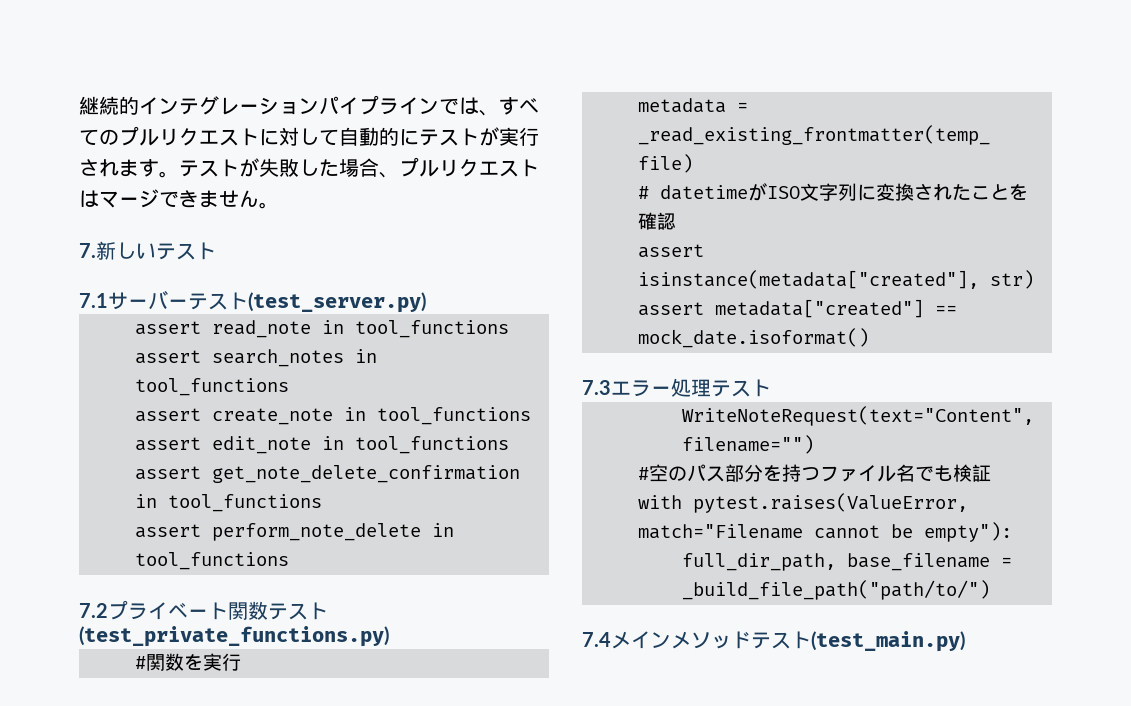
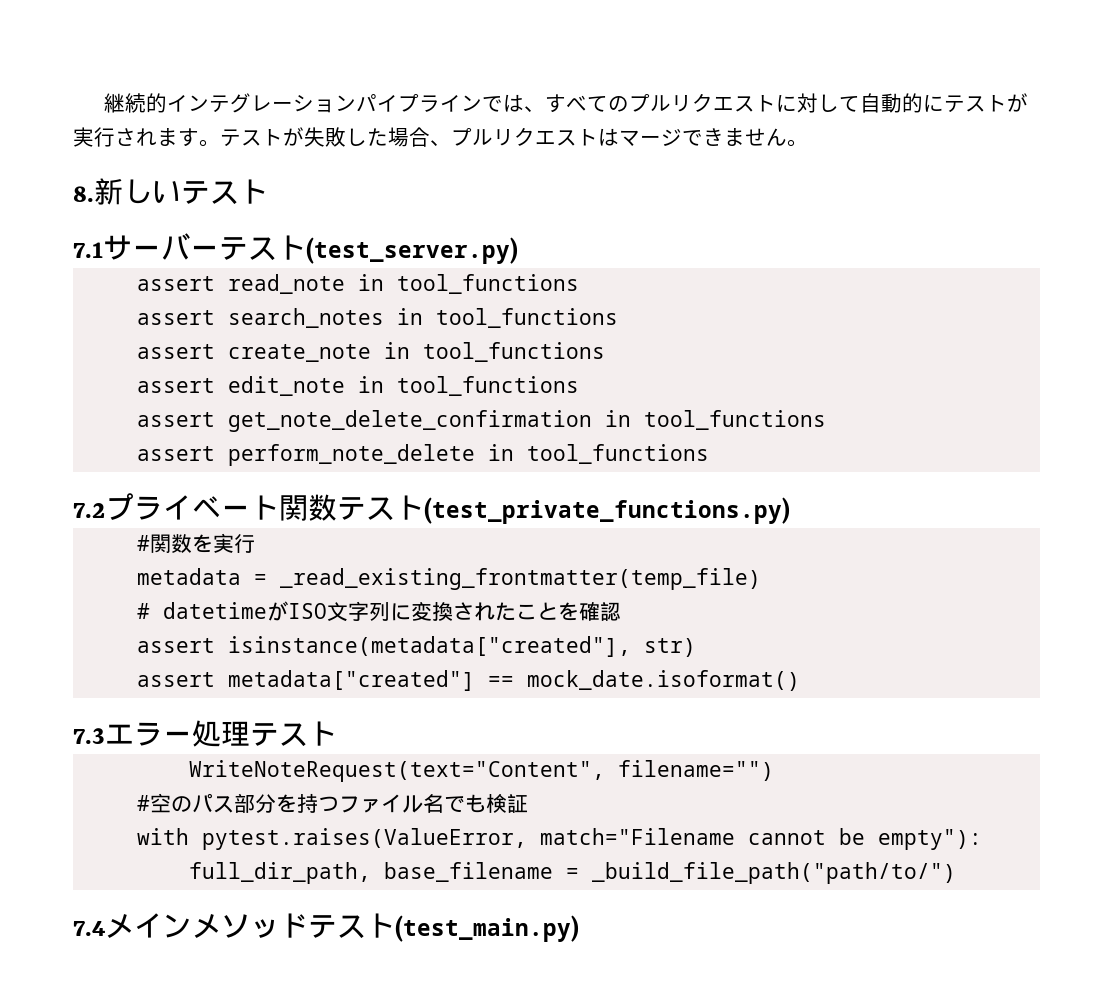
- 7.新しいテスト
+ 8.新しいテスト

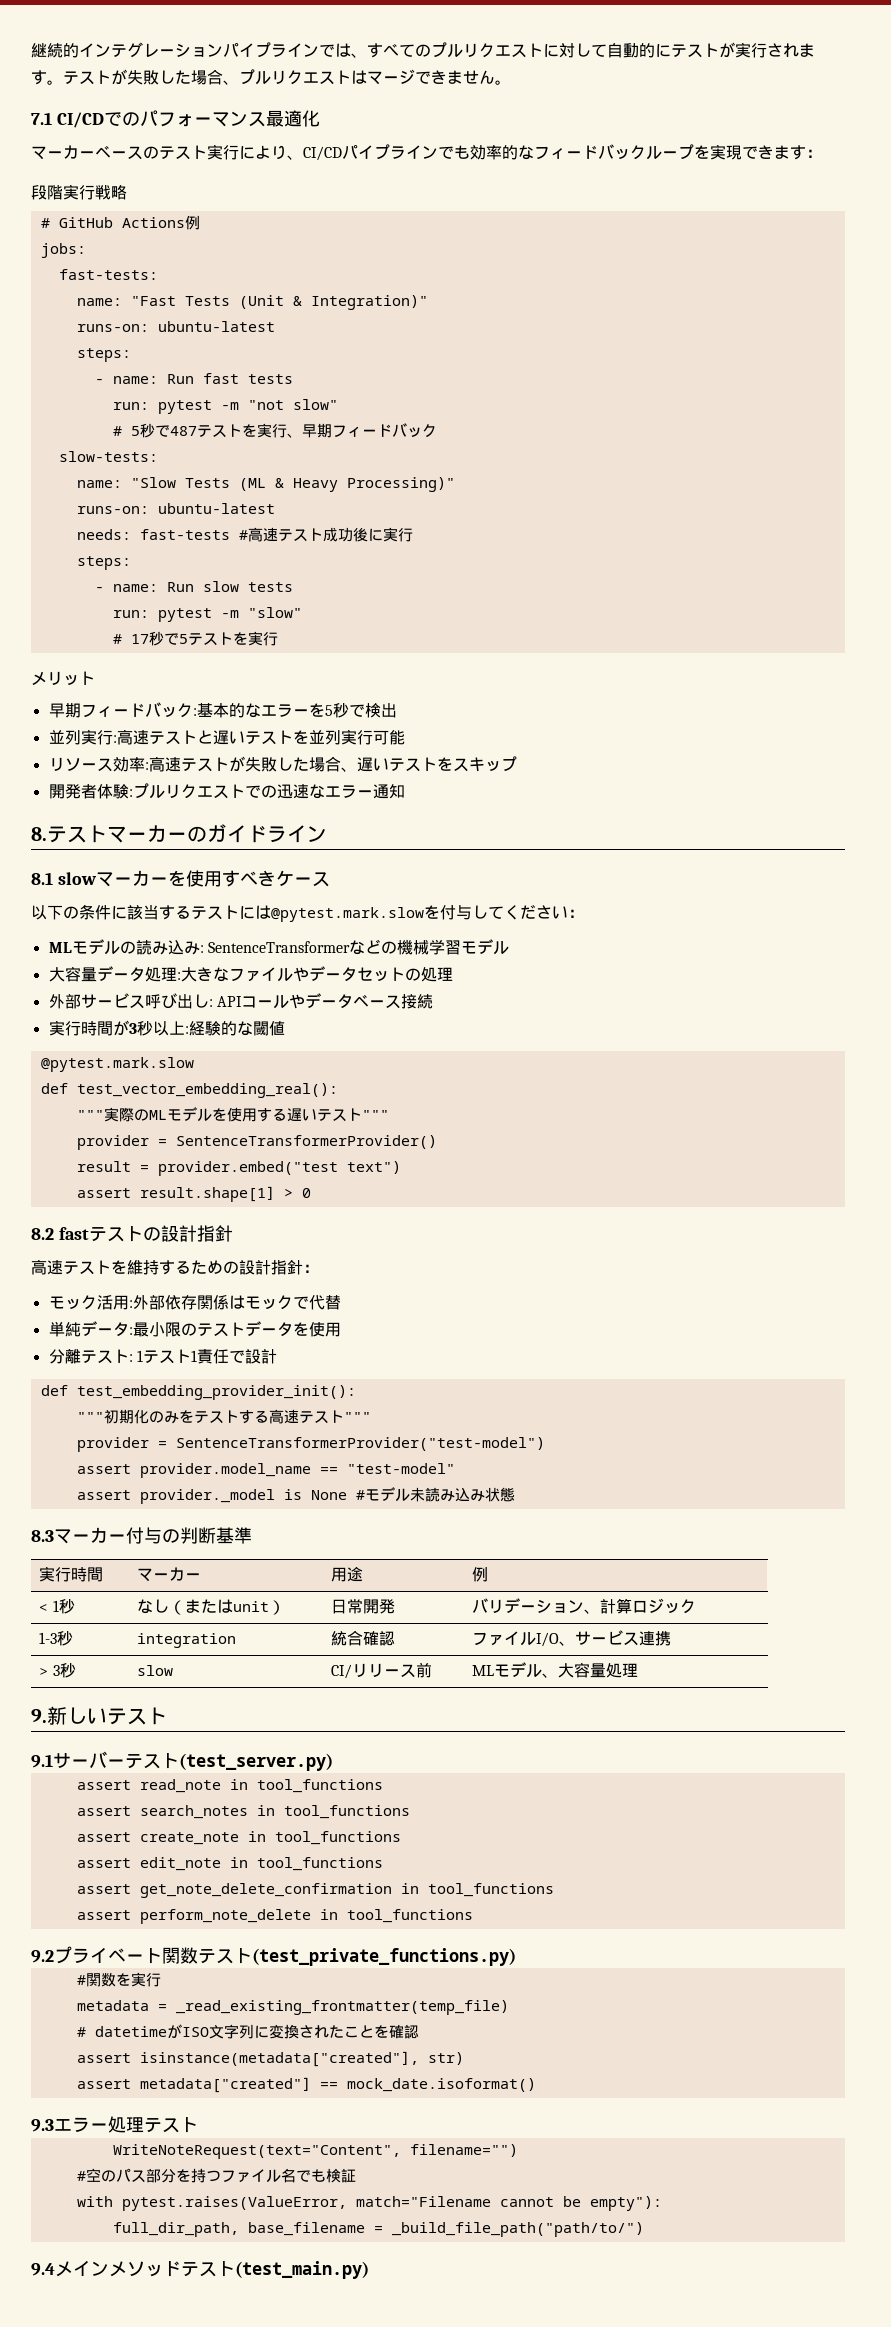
- 8.新しいテスト
+ 7.1 CI/CDでのパフォーマンス最適化
+ マーカーベースのテスト実行により、CI/CDパイプラインでも効率的なフィードバックループを実現できます：
+ 段階実行戦略
+ # GitHub Actions例
+ jobs:
+ fast-tests:
+ name: "Fast Tests (Unit & Integration)"
+ runs-on: ubuntu-latest
+ steps:
+ - name: Run fast tests
+ run: pytest -m "not slow"
+ # 5秒で487テストを実行、早期フィードバック
+ slow-tests:
+ name: "Slow Tests (ML & Heavy Processing)"
+ runs-on: ubuntu-latest
+ needs: fast-tests #高速テスト成功後に実行
+ steps:
+ - name: Run slow tests
+ run: pytest -m "slow"
+ # 17秒で5テストを実行
+ メリット
+ 早期フィードバック:基本的なエラーを5秒で検出
+ 並列実行:高速テストと遅いテストを並列実行可能
+ リソース効率:高速テストが失敗した場合、遅いテストをスキップ
+ 開発者体験:プルリクエストでの迅速なエラー通知
+ 8.テストマーカーのガイドライン
+ 8.1 slowマーカーを使用すべきケース
+ 以下の条件に該当するテストには@pytest.mark.slowを付与してください：
+ MLモデルの読み込み: SentenceTransformerなどの機械学習モデル
+ 大容量データ処理:大きなファイルやデータセットの処理
+ 外部サービス呼び出し: APIコールやデータベース接続
+ 実行時間が3秒以上:経験的な閾値
+ @pytest.mark.slow
+ def test_vector_embedding_real():
+ """実際のMLモデルを使用する遅いテスト"""
+ provider = SentenceTransformerProvider()
+ result = provider.embed("test text")
+ assert result.shape[1] > 0
+ 8.2 fastテストの設計指針
+ 高速テストを維持するための設計指針：
+ モック活用:外部依存関係はモックで代替
+ 単純データ:最小限のテストデータを使用
+ 分離テスト: 1テスト1責任で設計
+ def test_embedding_provider_init():
+ """初期化のみをテストする高速テスト"""
+ provider = SentenceTransformerProvider("test-model")
+ assert provider.model_name == "test-model"
+ assert provider._model is None #モデル未読み込み状態
+ 8.3マーカー付与の判断基準
+ 実行時間 | マーカー | 用途 | 例
+ < 1秒 | なし（またはunit） | 日常開発 | バリデーション、計算ロジック
+ 1-3秒 | integration | 統合確認 | ファイルI/O、サービス連携
+ > 3秒 | slow | CI/リリース前 | MLモデル、大容量処理
+ 9.新しいテスト
- 7.1サーバーテスト(test_server.py)
+ 9.1サーバーテスト(test_server.py)
- 7.2プライベート関数テスト(test_private_functions.py)
+ 9.2プライベート関数テスト(test_private_functions.py)
- 7.3エラー処理テスト
+ 9.3エラー処理テスト
- 7.4メインメソッドテスト(test_main.py)
+ 9.4メインメソッドテスト(test_main.py)

